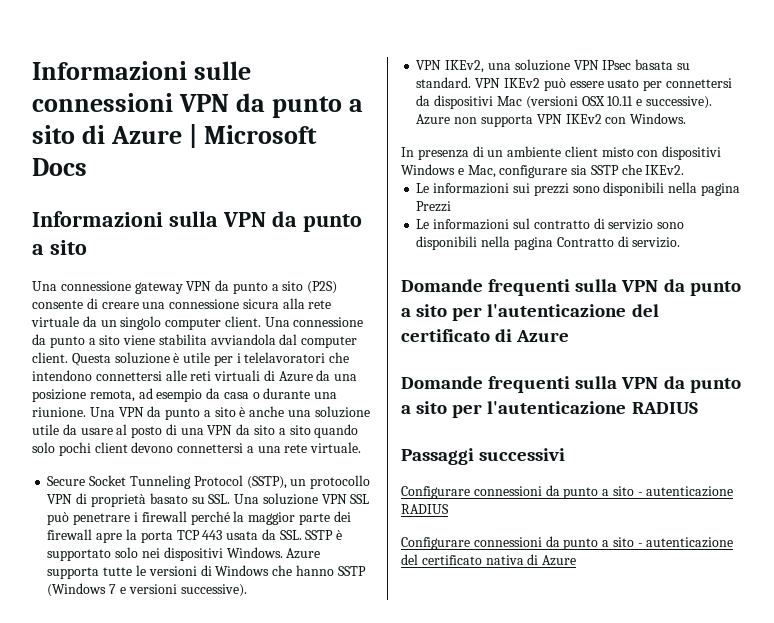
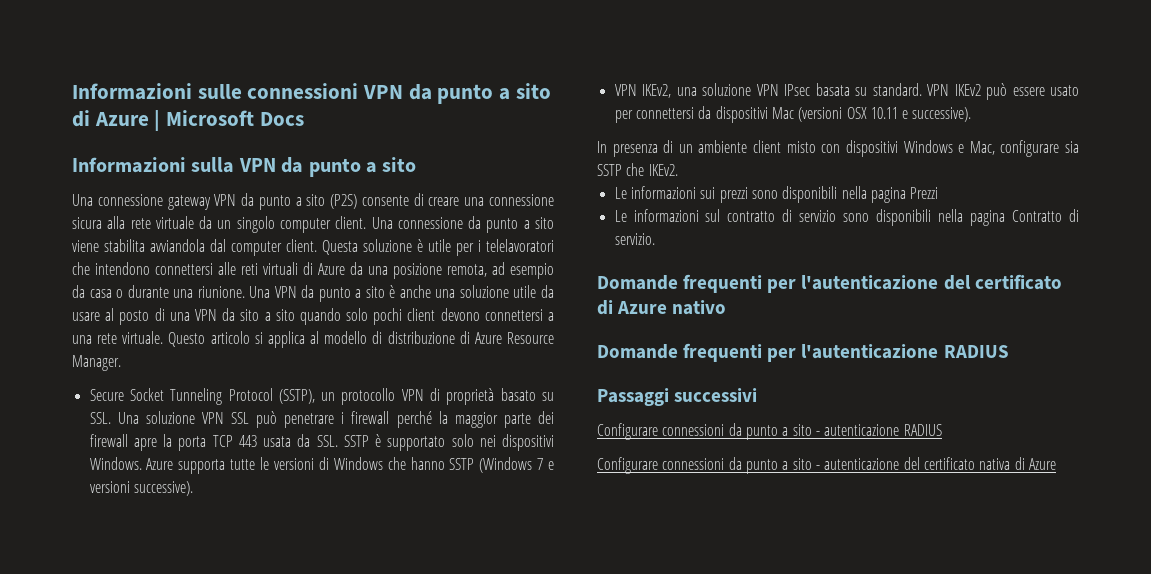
+ Questo articolo si applica al modello di distribuzione di Azure Resource Manager.
- Azure non supporta VPN IKEv2 con Windows.
- Domande frequenti sulla VPN da punto a sito per l'autenticazione del certificato di Azure
- Domande frequenti sulla VPN da punto a sito per l'autenticazione RADIUS
+ Domande frequenti per l'autenticazione del certificato di Azure nativo
+ Domande frequenti per l'autenticazione RADIUS

